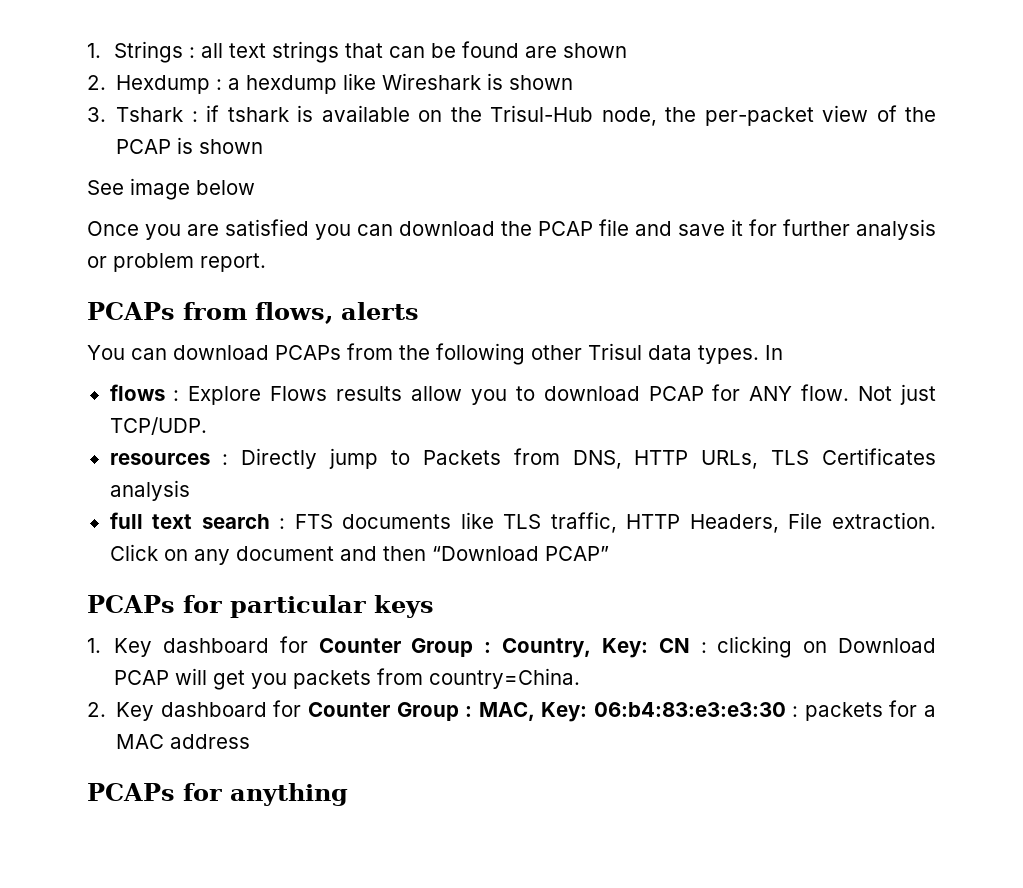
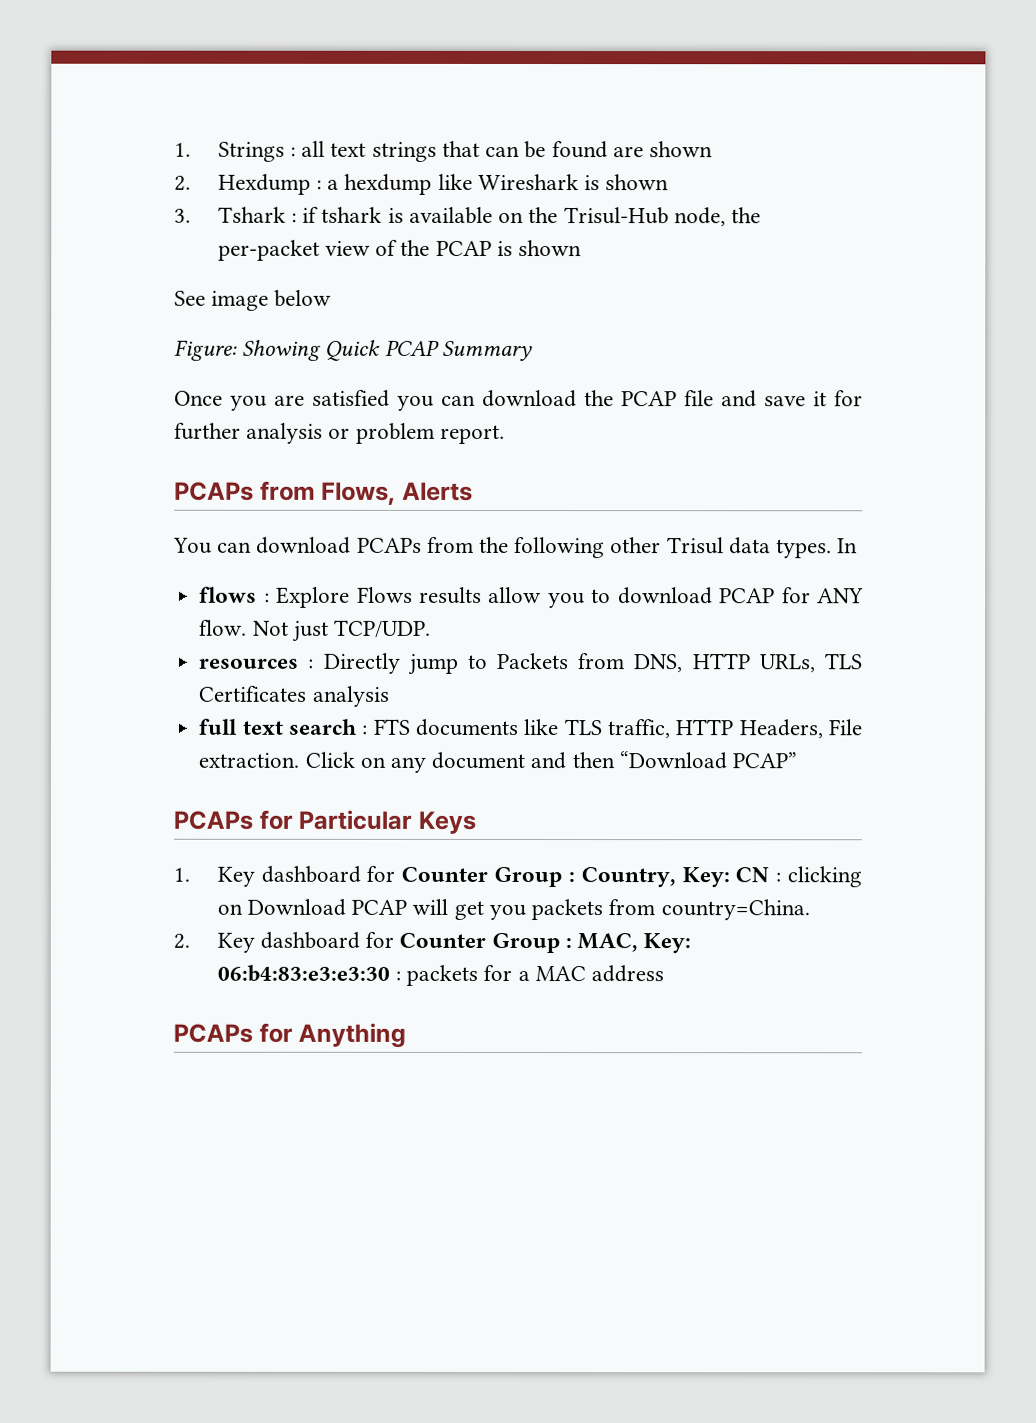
+ Figure: Showing Quick PCAP Summary
- PCAPs from flows, alerts
+ PCAPs from Flows, Alerts
- PCAPs for particular keys
+ PCAPs for Particular Keys
- PCAPs for anything
+ PCAPs for Anything

